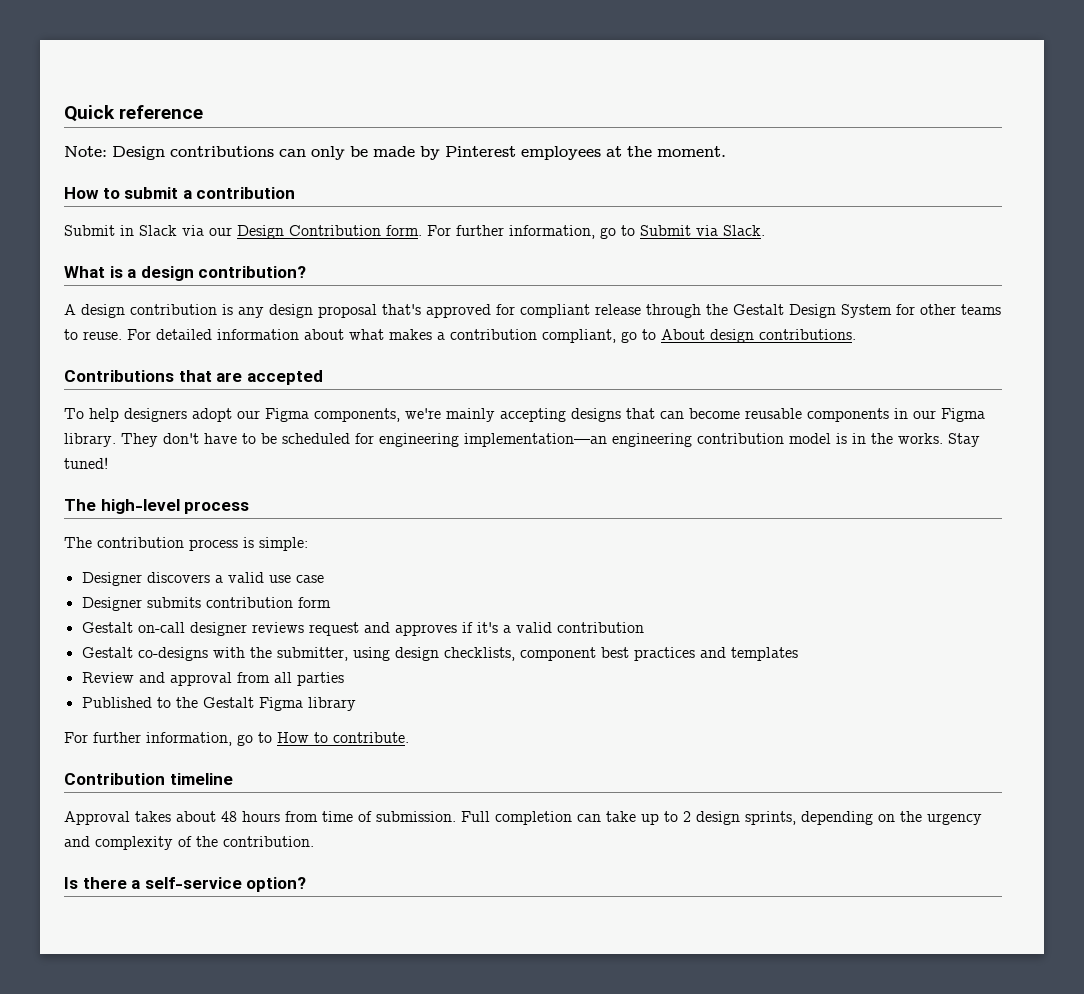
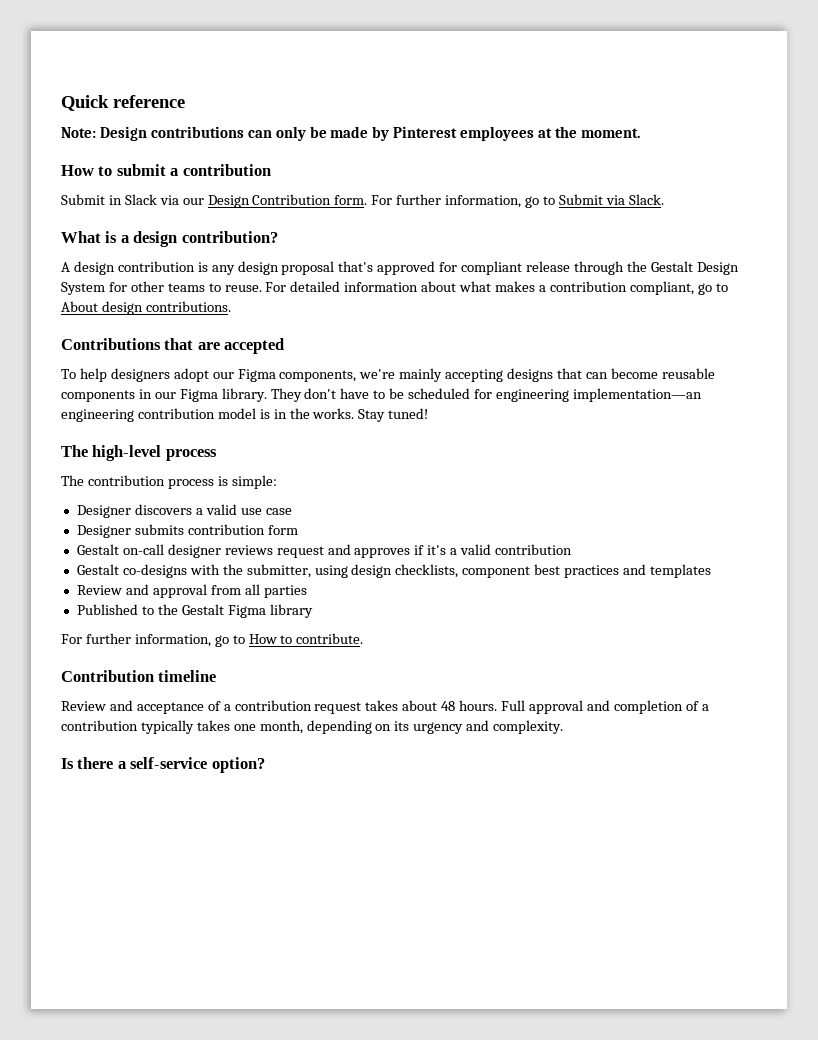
- Approval takes about 48 hours from time of submission. Full completion can take up to 2 design sprints, depending on the urgency and complexity of the contribution.
+ Review and acceptance of a contribution request takes about 48 hours. Full approval and completion of a contribution typically takes one month, depending on its urgency and complexity.

